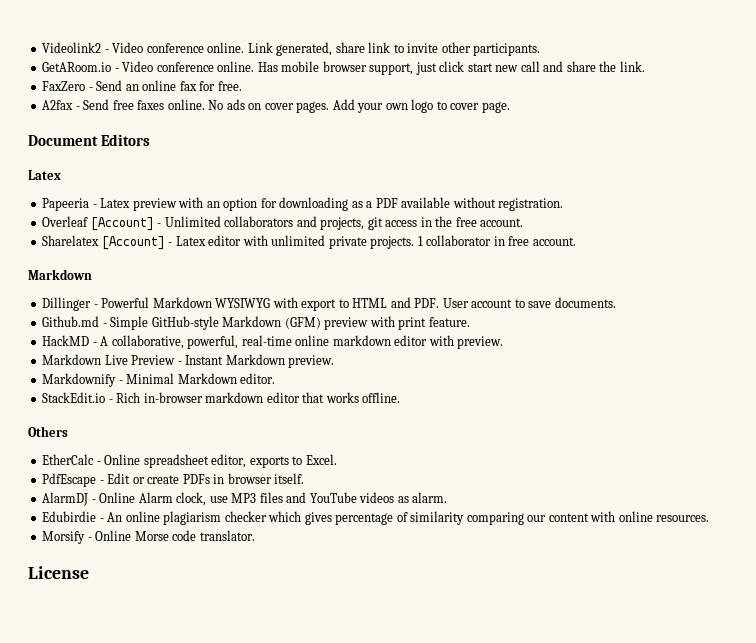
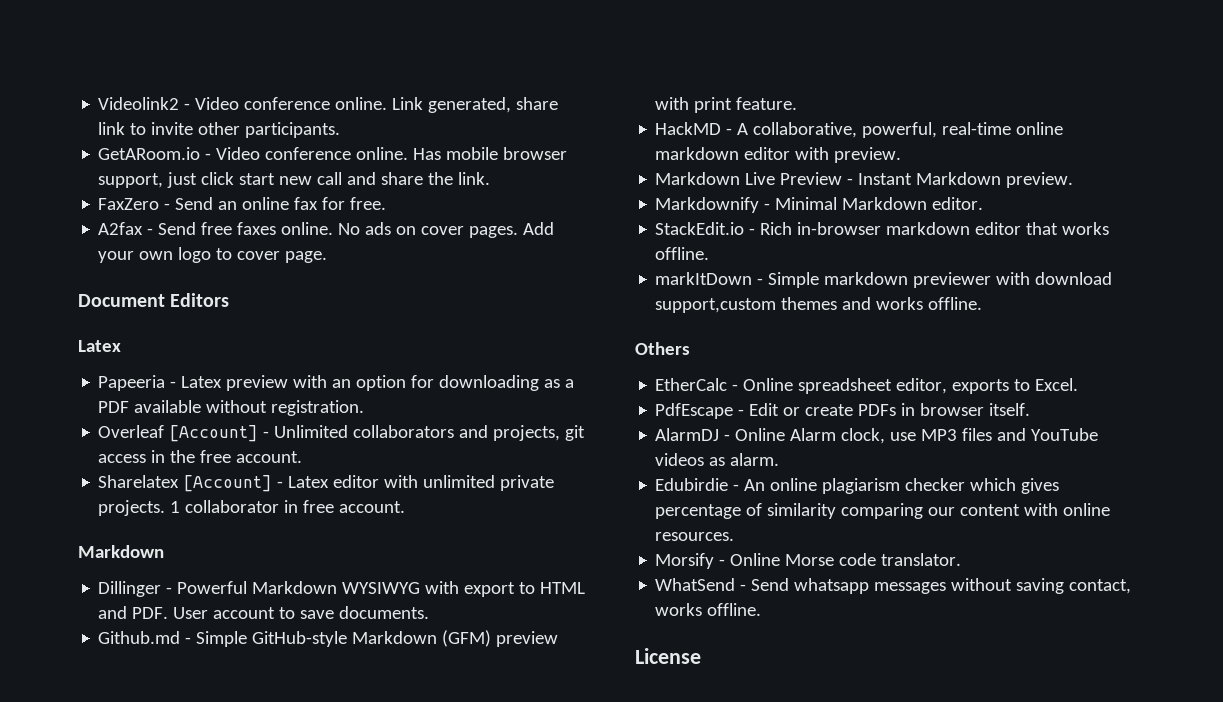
+ markItDown - Simple markdown previewer with download support,custom themes and works offline.
+ WhatSend - Send whatsapp messages without saving contact, works offline.

